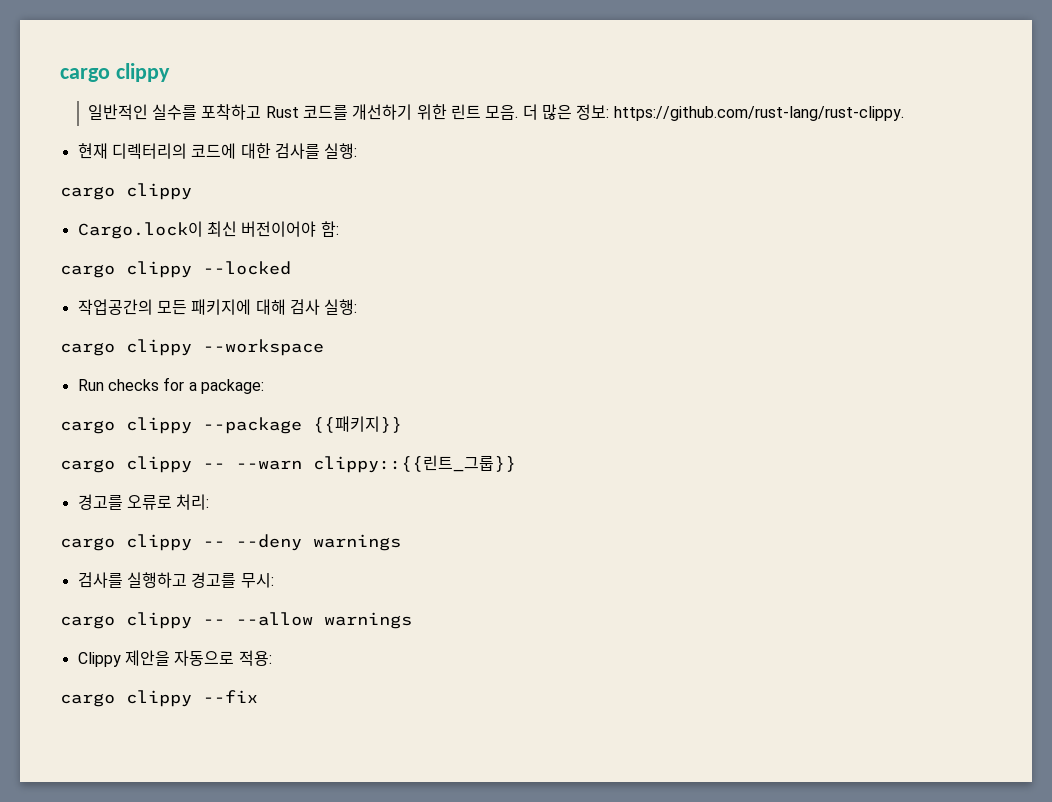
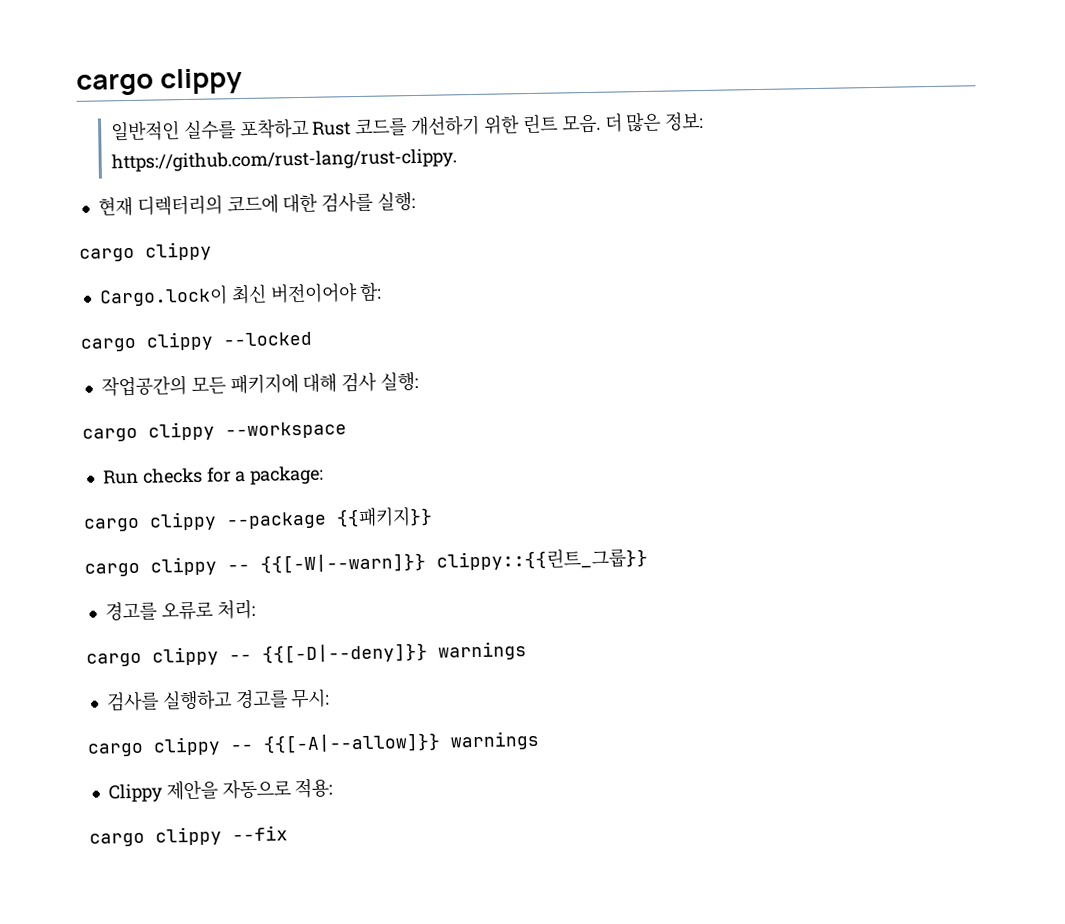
- cargo clippy -- --warn clippy::{{린트_그룹}}
+ cargo clippy -- {{[-W|--warn]}} clippy::{{린트_그룹}}
- cargo clippy -- --deny warnings
+ cargo clippy -- {{[-D|--deny]}} warnings
- cargo clippy -- --allow warnings
+ cargo clippy -- {{[-A|--allow]}} warnings

